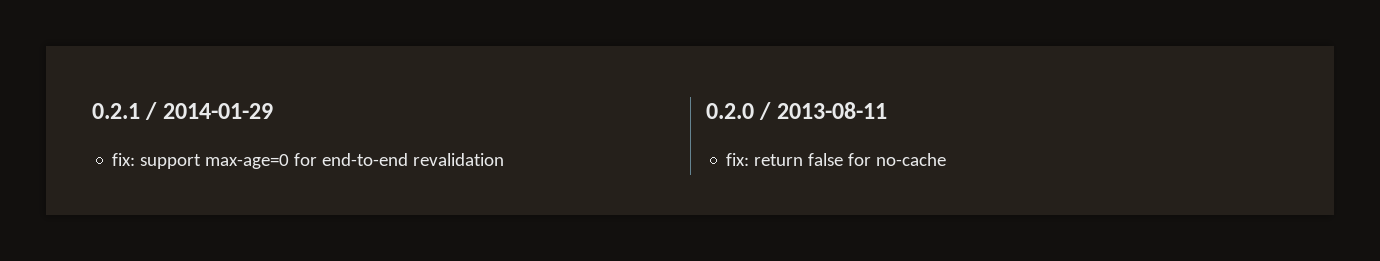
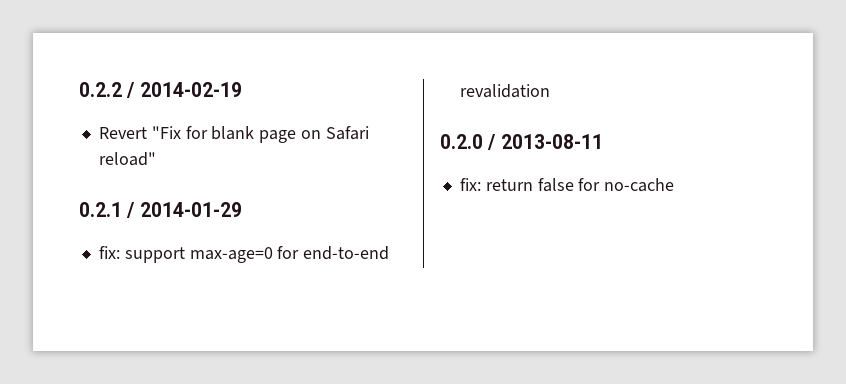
+ 0.2.2 / 2014-02-19
+ Revert "Fix for blank page on Safari reload"

